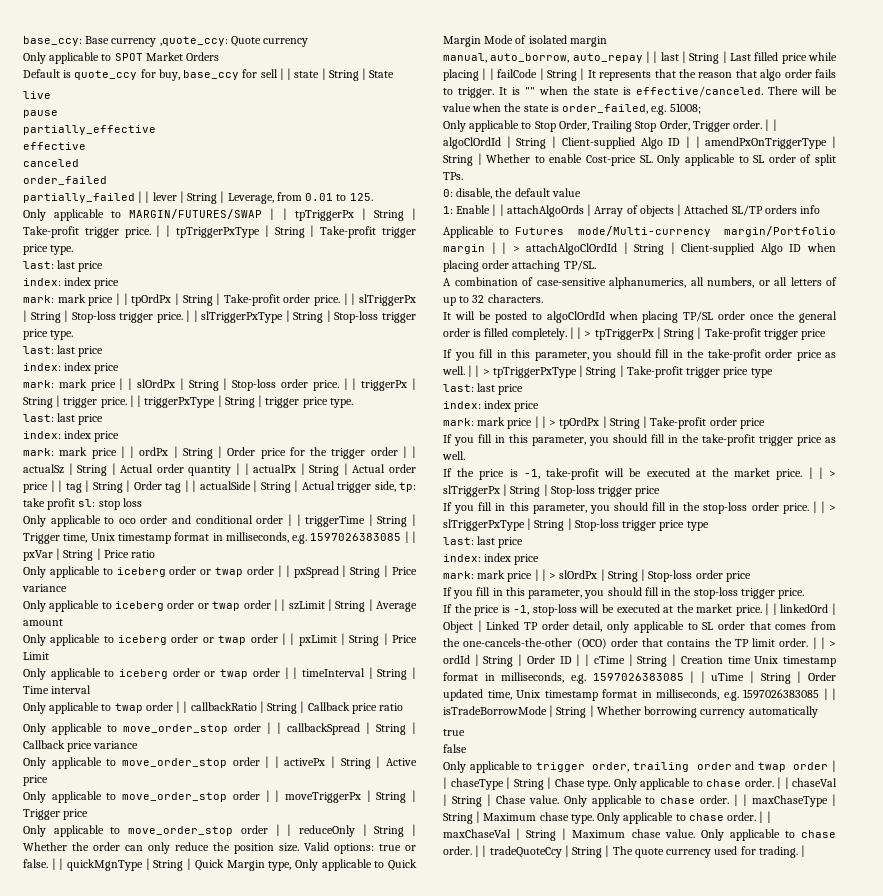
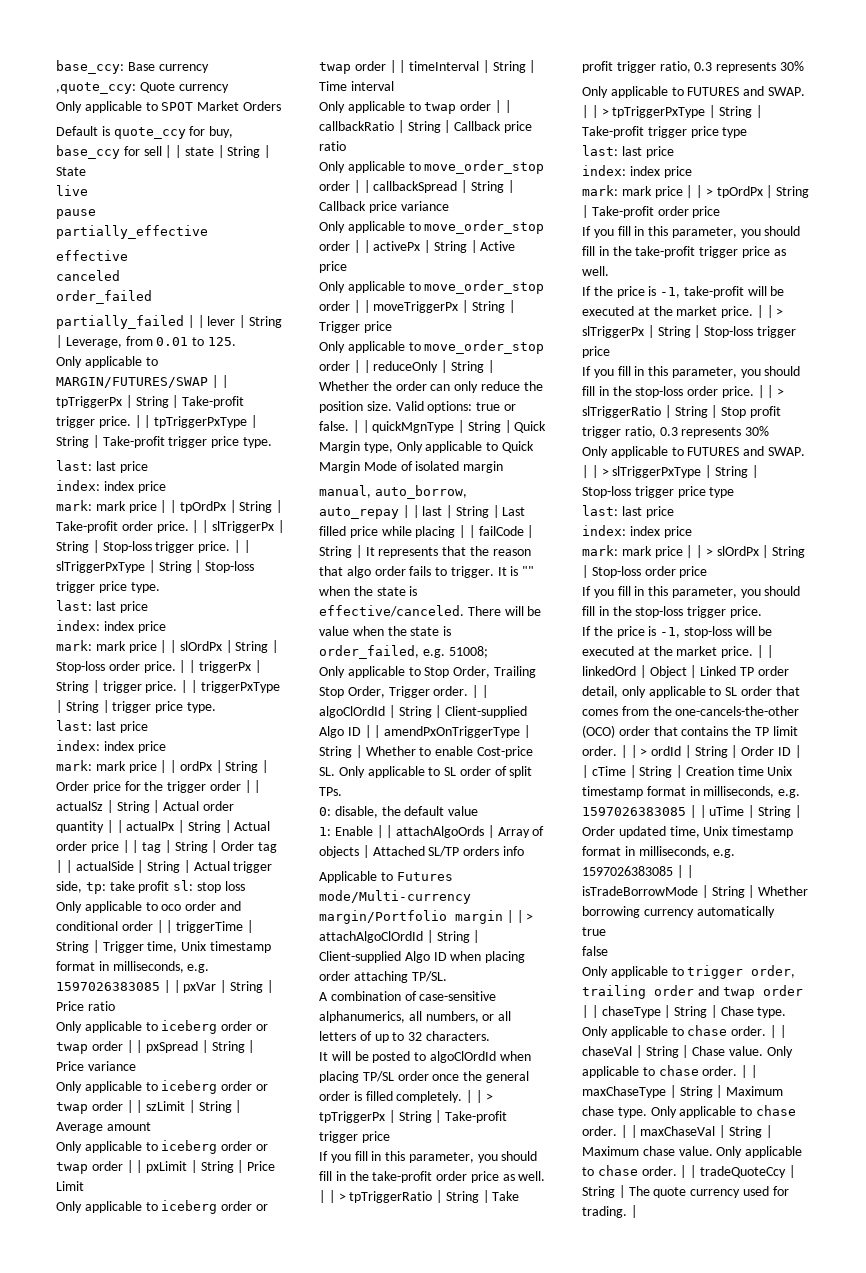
- | | > tpTriggerPxType | String | Take-profit trigger price type
+ | | > tpTriggerRatio | String | Take profit trigger ratio, 0.3 represents 30%
+ Only applicable to FUTURES and SWAP. | | > tpTriggerPxType | String | Take-profit trigger price type
- | | > slTriggerPxType | String | Stop-loss trigger price type
+ | | > slTriggerRatio | String | Stop profit trigger ratio, 0.3 represents 30%
+ Only applicable to FUTURES and SWAP. | | > slTriggerPxType | String | Stop-loss trigger price type

